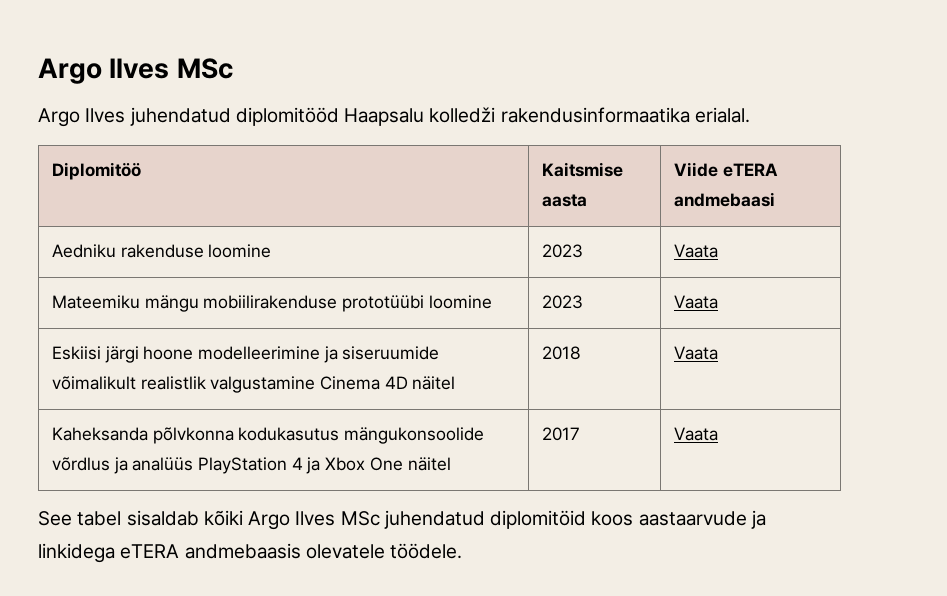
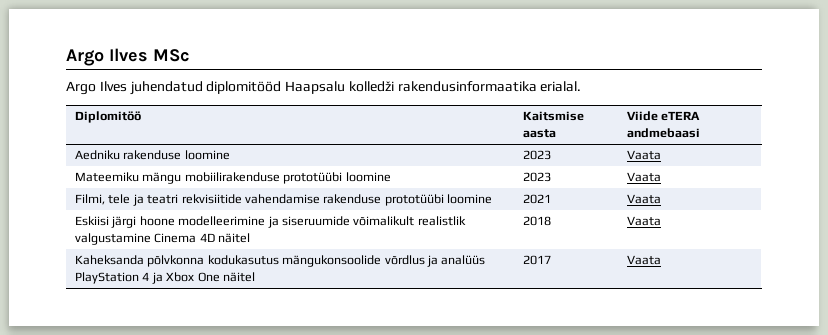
+ Filmi, tele ja teatri rekvisiitide vahendamise rakenduse prototüübi loomine | 2021 | Vaata
- See tabel sisaldab kõiki Argo Ilves MSc juhendatud diplomitöid koos aastaarvude ja linkidega eTERA andmebaasis olevatele töödele.

